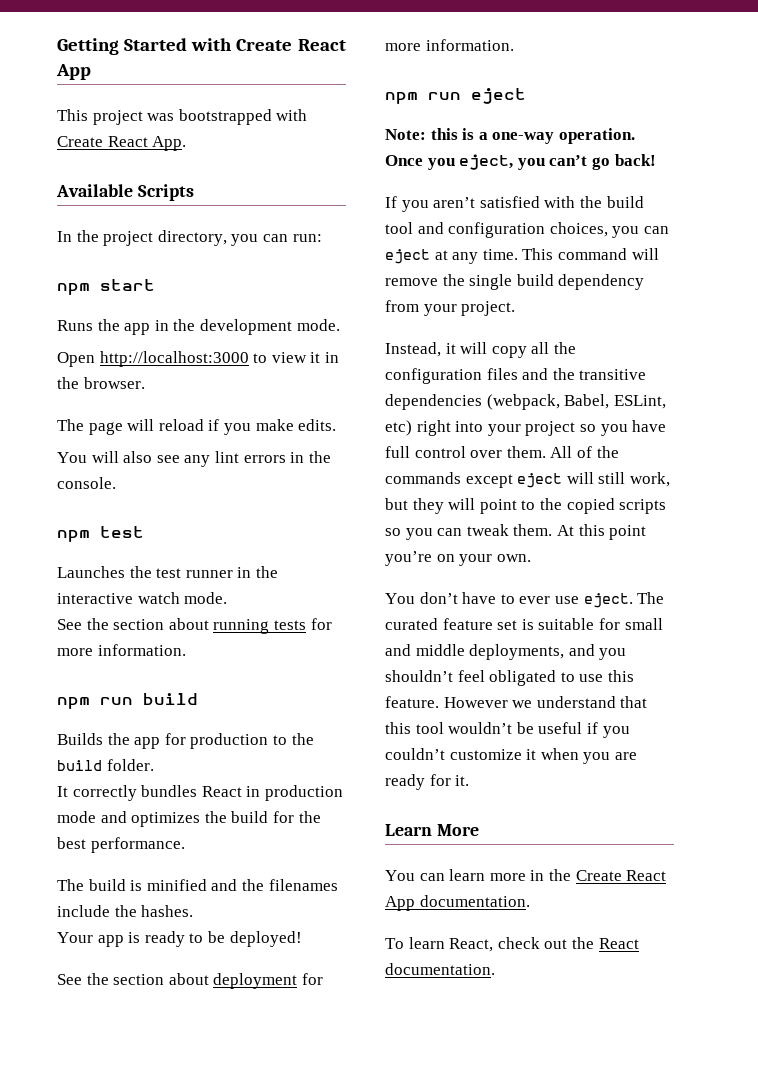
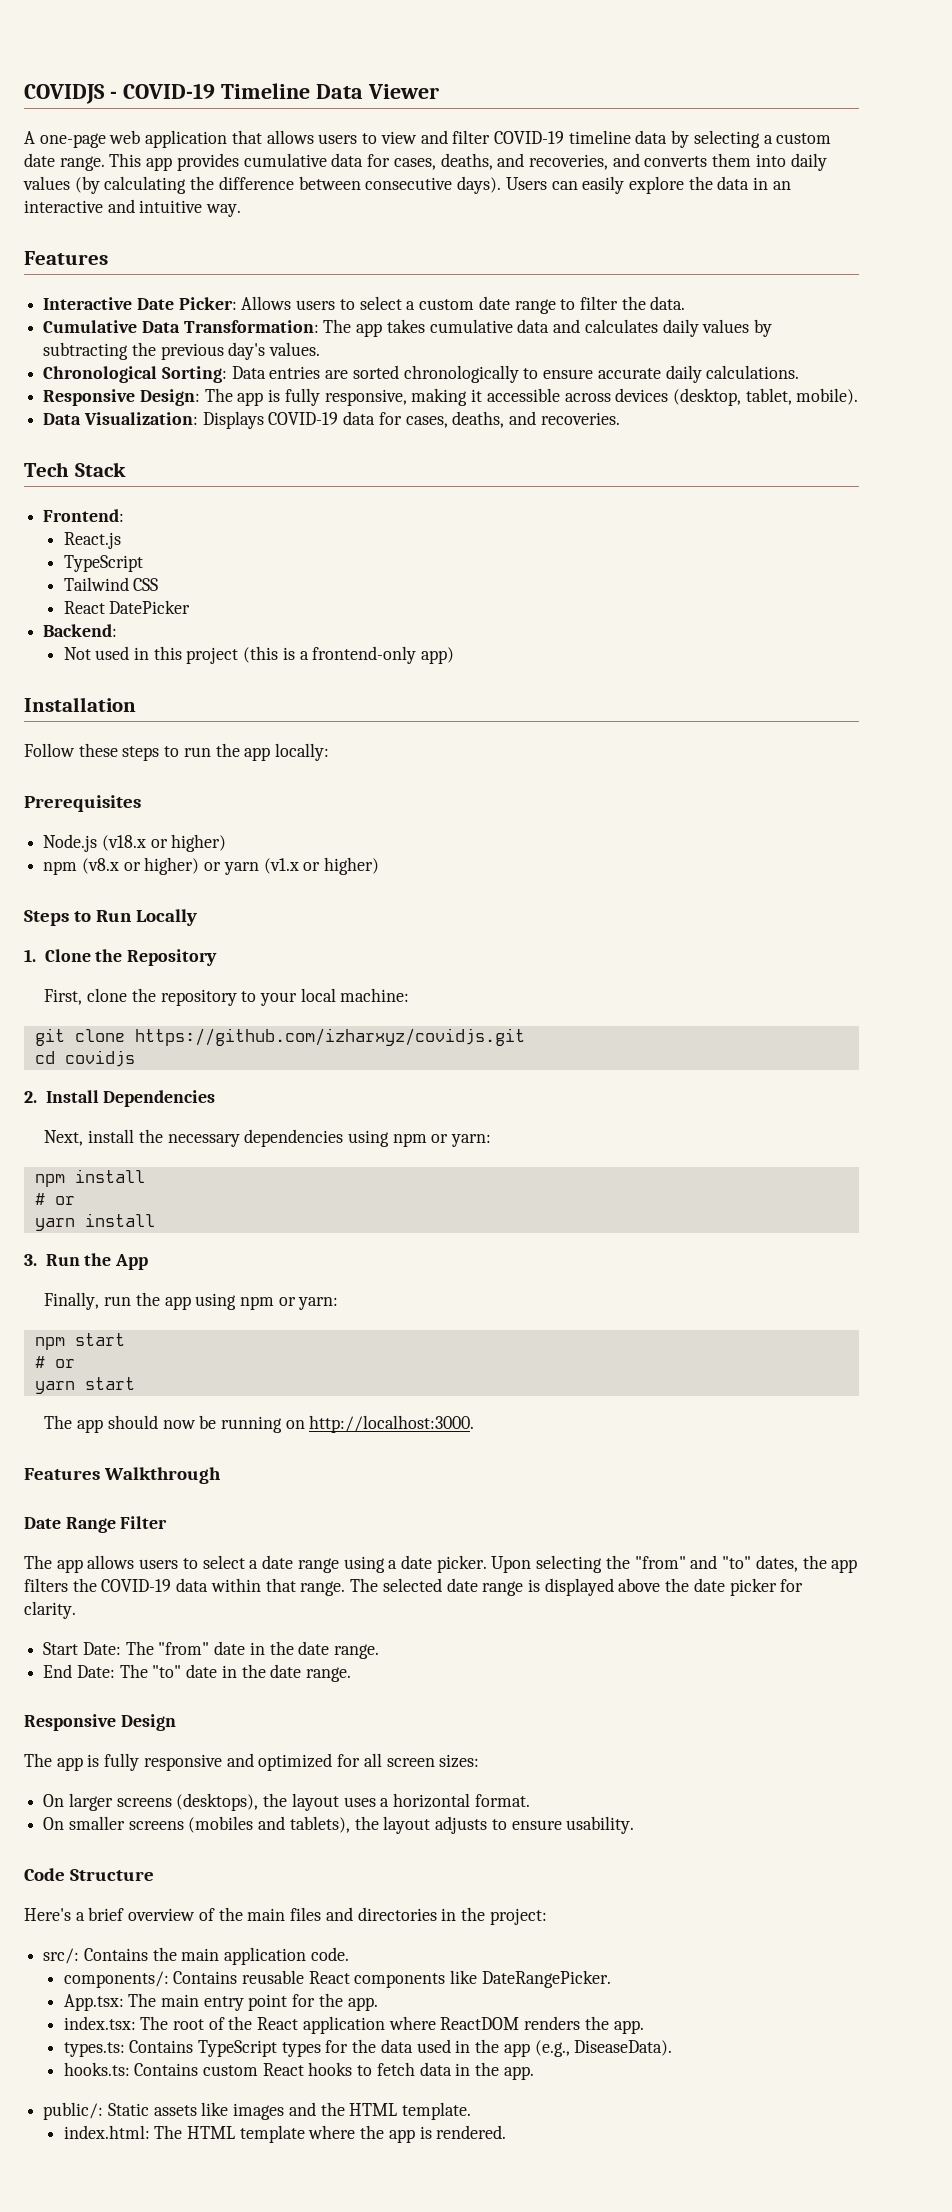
- Getting Started with Create React App
- This project was bootstrapped with Create React App.
- Available Scripts
- In the project directory, you can run:
+ COVIDJS - COVID-19 Timeline Data Viewer
+ A one-page web application that allows users to view and filter COVID-19 timeline data by selecting a custom date range. This app provides cumulative data for cases, deaths, and recoveries, and converts them into daily values (by calculating the difference between consecutive days). Users can easily explore the data in an interactive and intuitive way.
+ Features
+ Interactive Date Picker: Allows users to select a custom date range to filter the data.
+ Cumulative Data Transformation: The app takes cumulative data and calculates daily values by subtracting the previous day's values.
+ Chronological Sorting: Data entries are sorted chronologically to ensure accurate daily calculations.
+ Responsive Design: The app is fully responsive, making it accessible across devices (desktop, tablet, mobile).
+ Data Visualization: Displays COVID-19 data for cases, deaths, and recoveries.
+ Tech Stack
+ Frontend:
+ React.js
+ TypeScript
+ Tailwind CSS
+ React DatePicker
+ Backend:
+ Not used in this project (this is a frontend-only app)
+ Installation
+ Follow these steps to run the app locally:
+ Prerequisites
+ Node.js (v18.x or higher)
+ npm (v8.x or higher) or yarn (v1.x or higher)
+ Steps to Run Locally
+ 1. Clone the Repository
+ First, clone the repository to your local machine:
+ git clone https://github.com/izharxyz/covidjs.git
+ cd covidjs
+ 2. Install Dependencies
+ Next, install the necessary dependencies using npm or yarn:
+ npm install
+ # or
+ yarn install
+ 3. Run the App
+ Finally, run the app using npm or yarn:
  npm start
- Runs the app in the development mode.
- Open http://localhost:3000 to view it in the browser.
- The page will reload if you make edits.
- You will also see any lint errors in the console.
- npm test
- Launches the test runner in the interactive watch mode.
- See the section about running tests for more information.
- npm run build
- Builds the app for production to the build folder.
- It correctly bundles React in production mode and optimizes the build for the best performance.
- The build is minified and the filenames include the hashes.
- Your app is ready to be deployed!
- See the section about deployment for more information.
- npm run eject
- Note: this is a one-way operation. Once you eject, you can’t go back!
- If you aren’t satisfied with the build tool and configuration choices, you can eject at any time. This command will remove the single build dependency from your project.
- Instead, it will copy all the configuration files and the transitive dependencies (webpack, Babel, ESLint, etc) right into your project so you have full control over them. All of the commands except eject will still work, but they will point to the copied scripts so you can tweak them. At this point you’re on your own.
- You don’t have to ever use eject. The curated feature set is suitable for small and middle deployments, and you shouldn’t feel obligated to use this feature. However we understand that this tool wouldn’t be useful if you couldn’t customize it when you are ready for it.
- Learn More
- You can learn more in the Create React App documentation.
- To learn React, check out the React documentation.
+ # or
+ yarn start
+ The app should now be running on http://localhost:3000.
+ Features Walkthrough
+ Date Range Filter
+ The app allows users to select a date range using a date picker. Upon selecting the "from" and "to" dates, the app filters the COVID-19 data within that range. The selected date range is displayed above the date picker for clarity.
+ Start Date: The "from" date in the date range.
+ End Date: The "to" date in the date range.
+ Responsive Design
+ The app is fully responsive and optimized for all screen sizes:
+ On larger screens (desktops), the layout uses a horizontal format.
+ On smaller screens (mobiles and tablets), the layout adjusts to ensure usability.
+ Code Structure
+ Here's a brief overview of the main files and directories in the project:
+ src/: Contains the main application code.
+ components/: Contains reusable React components like DateRangePicker.
+ App.tsx: The main entry point for the app.
+ index.tsx: The root of the React application where ReactDOM renders the app.
+ types.ts: Contains TypeScript types for the data used in the app (e.g., DiseaseData).
+ hooks.ts: Contains custom React hooks to fetch data in the app.
+ public/: Static assets like images and the HTML template.
+ index.html: The HTML template where the app is rendered.

